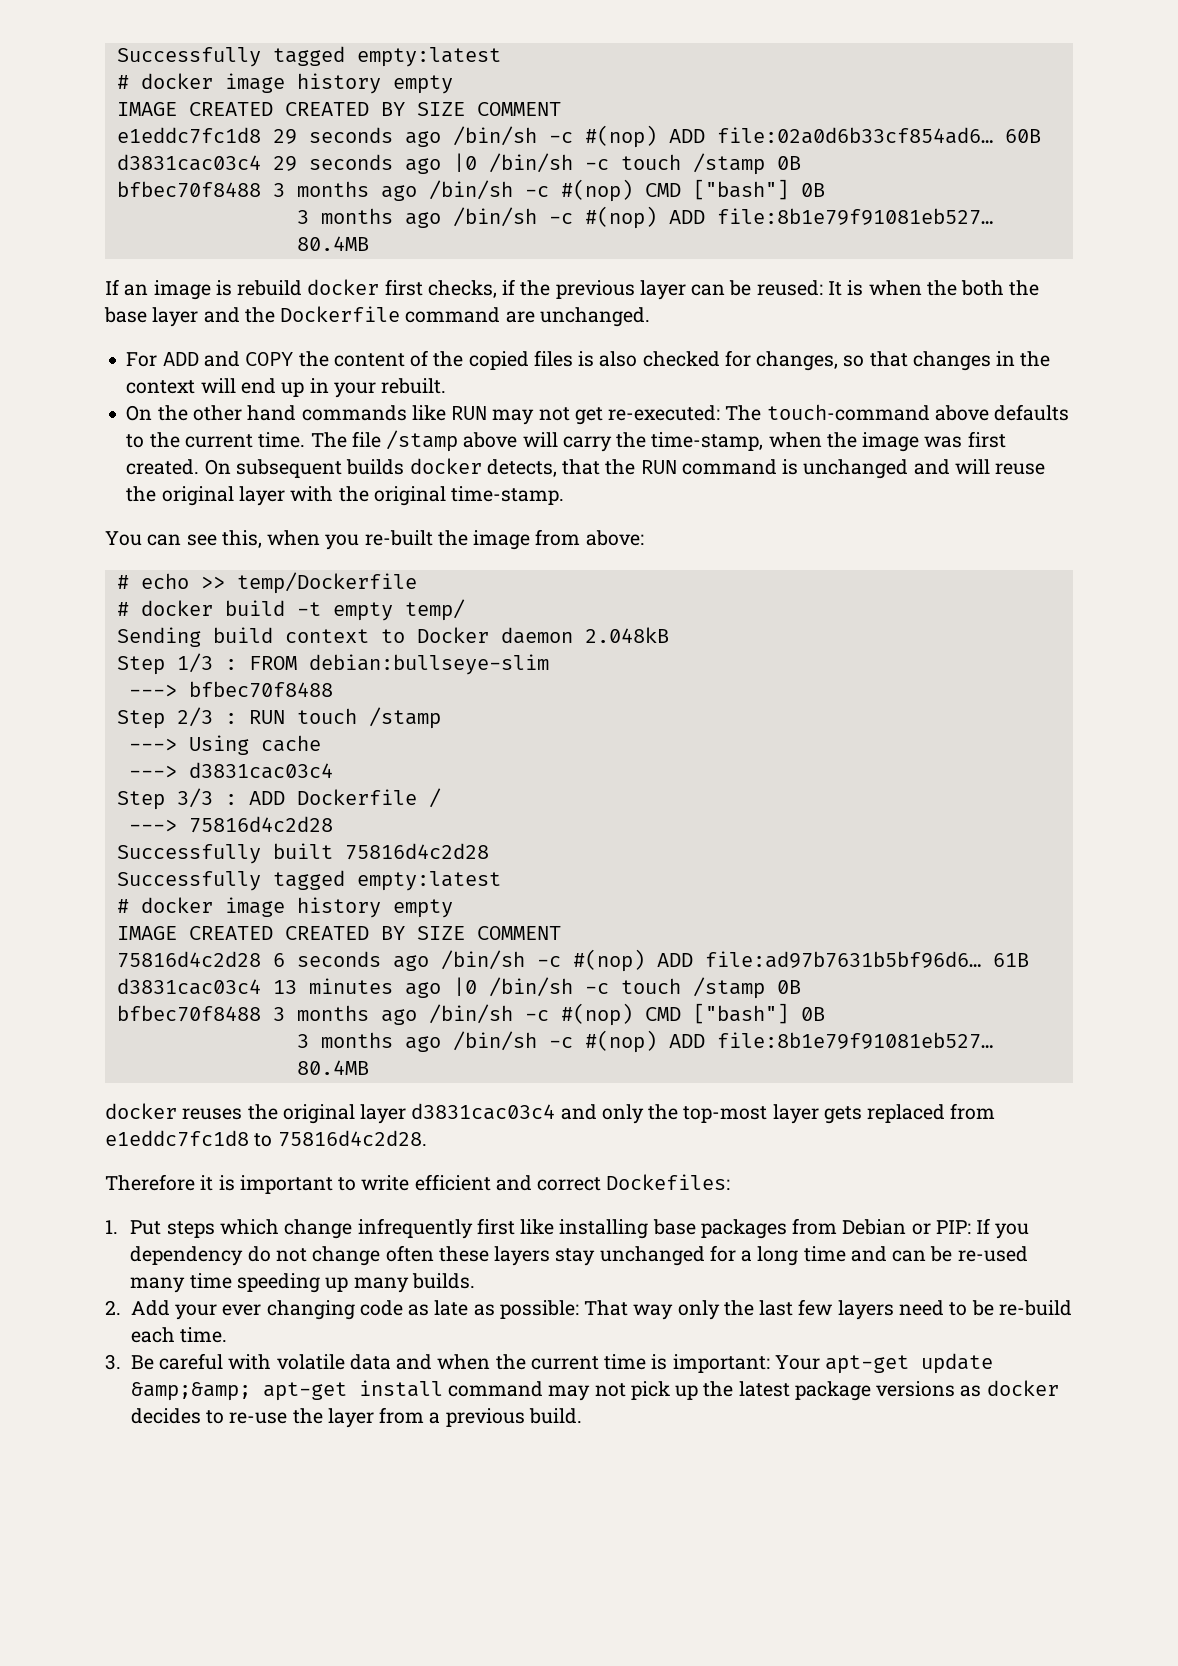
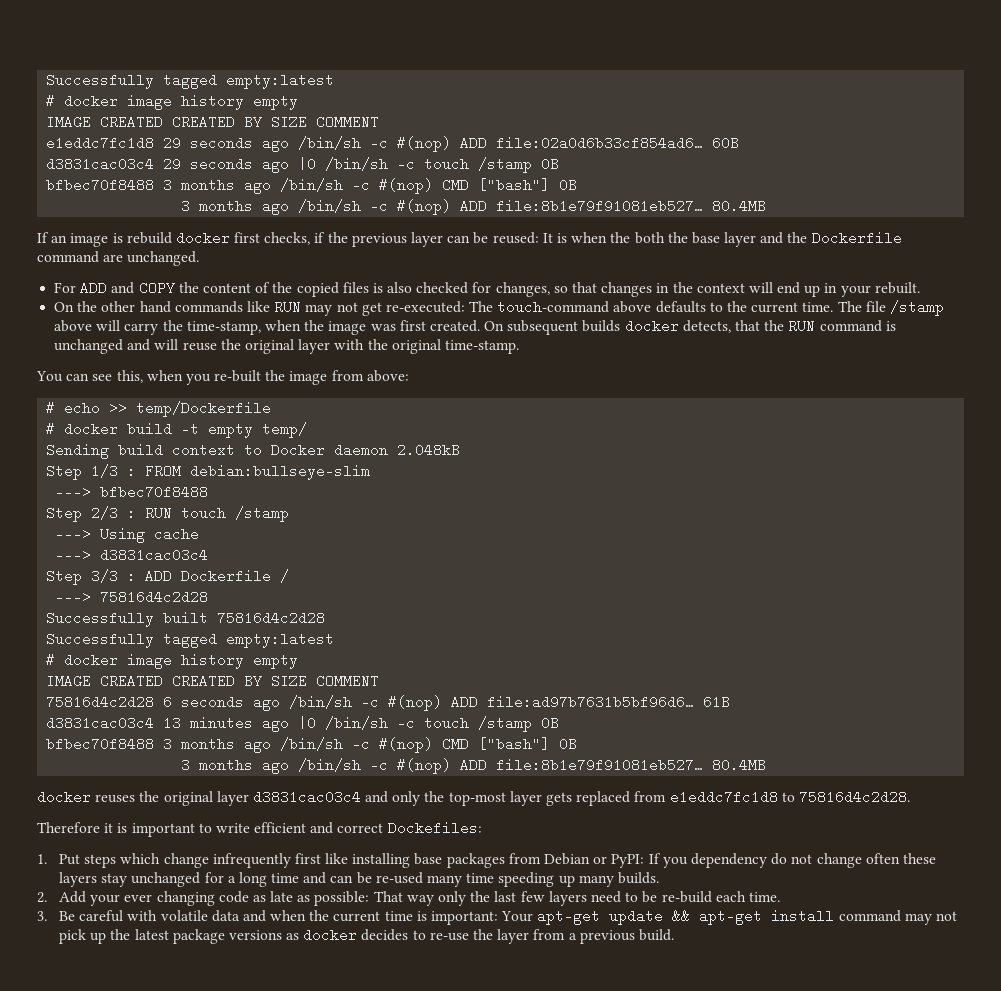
- 1. Put steps which change infrequently first like installing base packages from Debian or PIP: If you dependency do not change often these layers stay unchanged for a long time and can be re-used many time speeding up many builds.
+ 1. Put steps which change infrequently first like installing base packages from Debian or PyPI: If you dependency do not change often these layers stay unchanged for a long time and can be re-used many time speeding up many builds.
- 3. Be careful with volatile data and when the current time is important: Your apt-get update &amp;&amp; apt-get install command may not pick up the latest package versions as docker decides to re-use the layer from a previous build.
+ 3. Be careful with volatile data and when the current time is important: Your apt-get update && apt-get install command may not pick up the latest package versions as docker decides to re-use the layer from a previous build.

